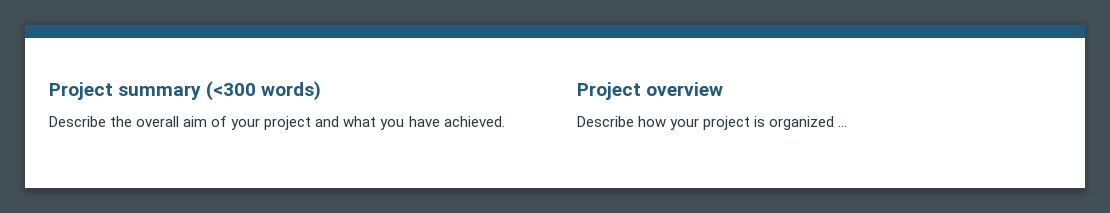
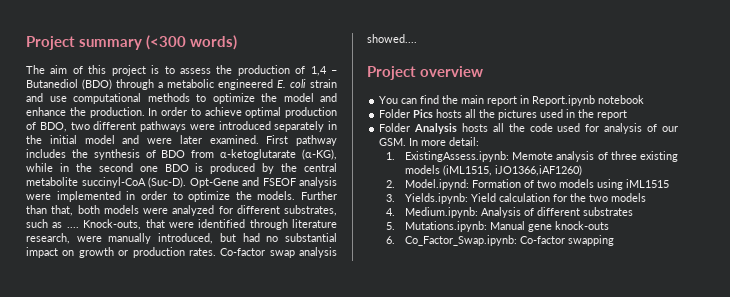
- Describe the overall aim of your project and what you have achieved.
+ The aim of this project is to assess the production of 1,4 – Butanediol (BDO) through a metabolic engineered E. coli strain and use computational methods to optimize the model and enhance the production. In order to achieve optimal production of BDO, two different pathways were introduced separately in the initial model and were later examined. First pathway includes the synthesis of BDO from α-ketoglutarate (α-KG), while in the second one BDO is produced by the central metabolite succinyl-CoA (Suc-D). Opt-Gene and FSEOF analysis were implemented in order to optimize the models. Further than that, both models were analyzed for different substrates, such as .... Knock-outs, that were identified through literature research, were manually introduced, but had no substantial impact on growth or production rates. Co-factor swap analysis showed....
  Project overview
- Describe how your project is organized ...
+ You can find the main report in Report.ipynb notebook
+ Folder Pics hosts all the pictures used in the report
+ Folder Analysis hosts all the code used for analysis of our GSM. In more detail:
+ 1. ExistingAssess.ipynb: Memote analysis of three existing models (iML1515, iJO1366,iAF1260)
+ 2. Model.ipynd: Formation of two models using iML1515
+ 3. Yields.ipynb: Yield calculation for the two models
+ 4. Medium.ipynb: Analysis of different substrates
+ 5. Mutations.ipynb: Manual gene knock-outs
+ 6. Co_Factor_Swap.ipynb: Co-factor swapping

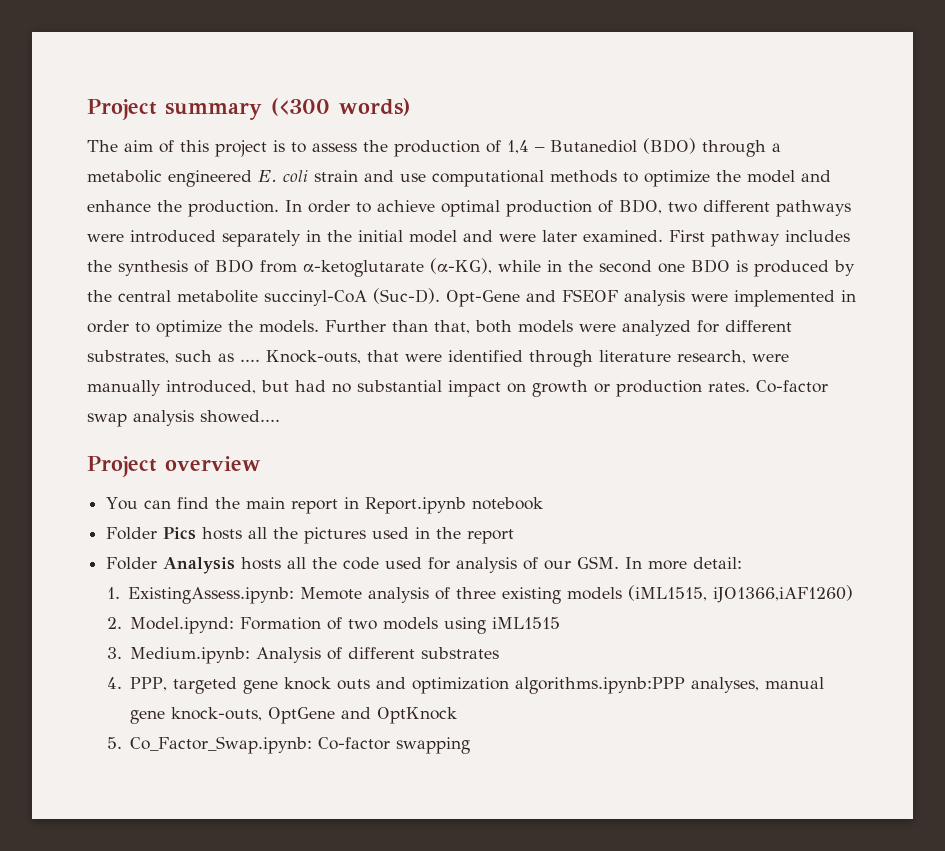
- 3. Yields.ipynb: Yield calculation for the two models
- 4. Medium.ipynb: Analysis of different substrates
+ 3. Medium.ipynb: Analysis of different substrates
- 5. Mutations.ipynb: Manual gene knock-outs
- 6. Co_Factor_Swap.ipynb: Co-factor swapping
+ 4. PPP, targeted gene knock outs and optimization algorithms.ipynb:PPP analyses, manual gene knock-outs, OptGene and OptKnock
+ 5. Co_Factor_Swap.ipynb: Co-factor swapping

